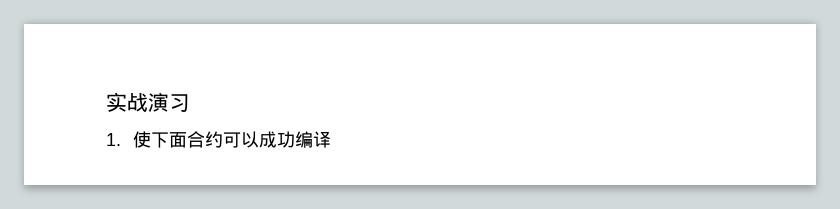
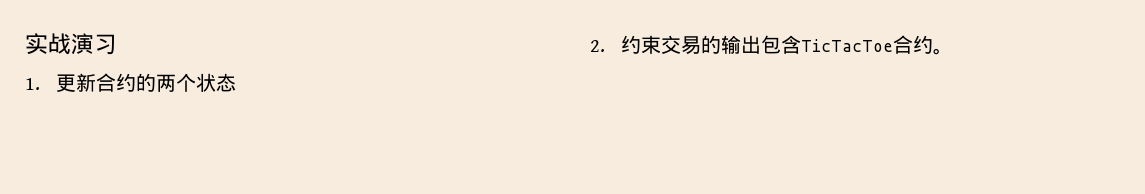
- 1.使下面合约可以成功编译
+ 1.更新合约的两个状态
+ 2.约束交易的输出包含TicTacToe合约。

